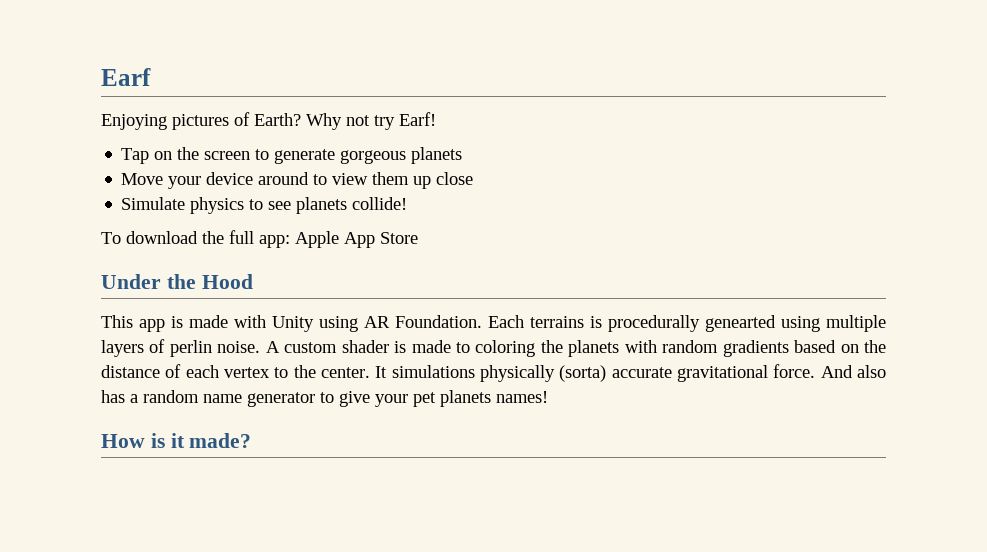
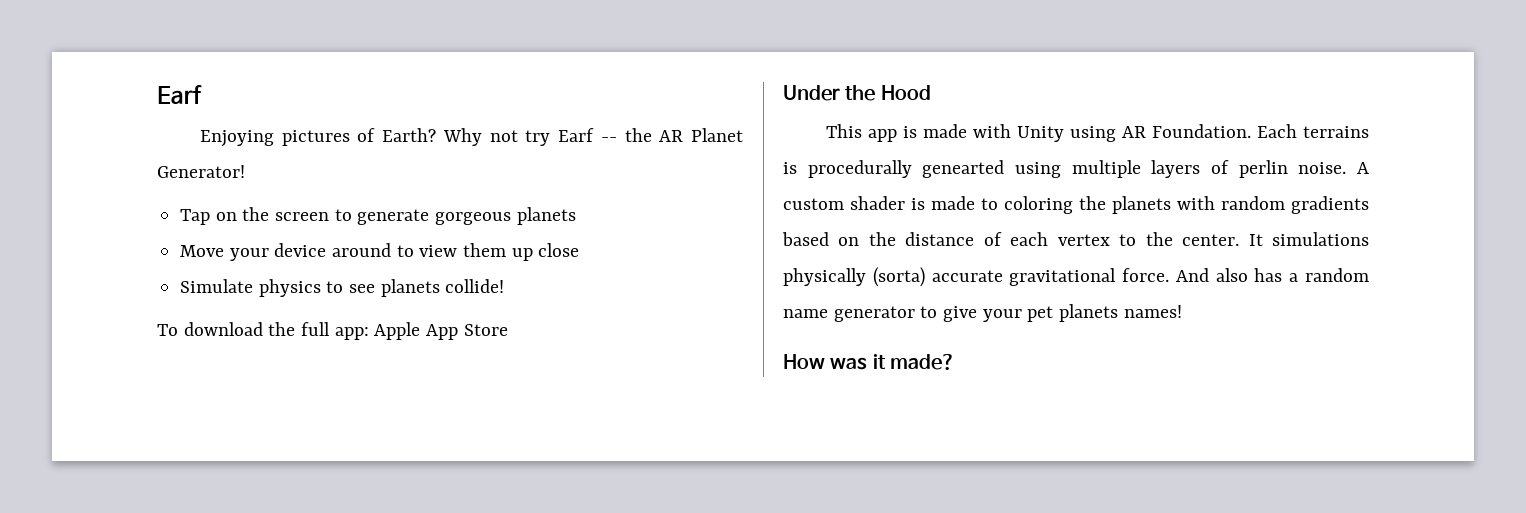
- Why not try Earf!
+ Why not try Earf -- the AR Planet Generator!
- How is it made?
+ How was it made?

